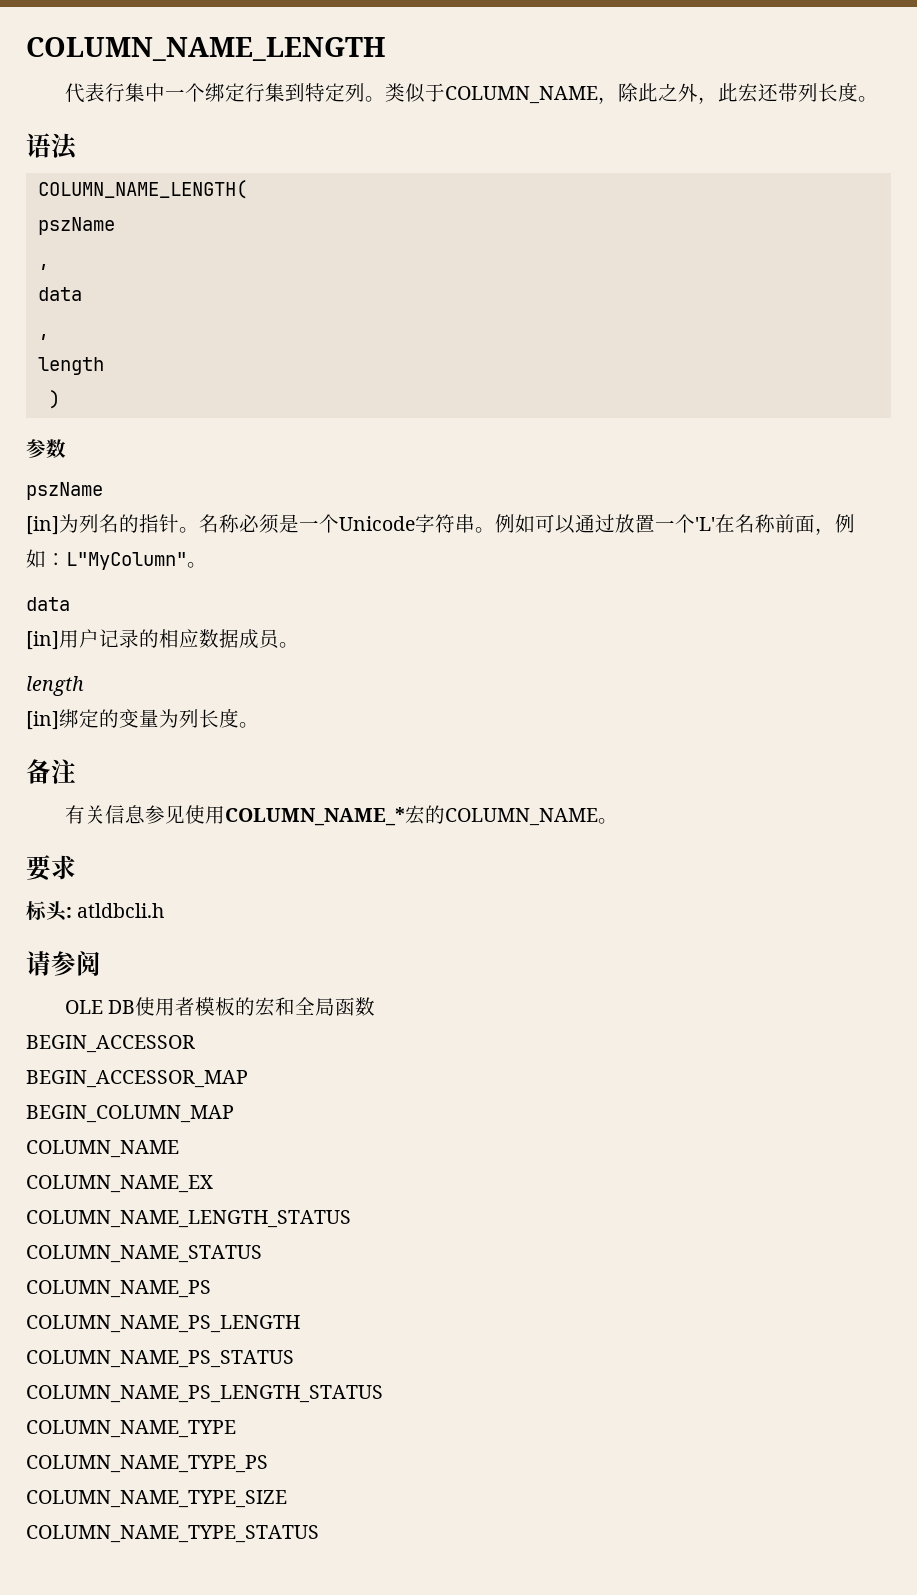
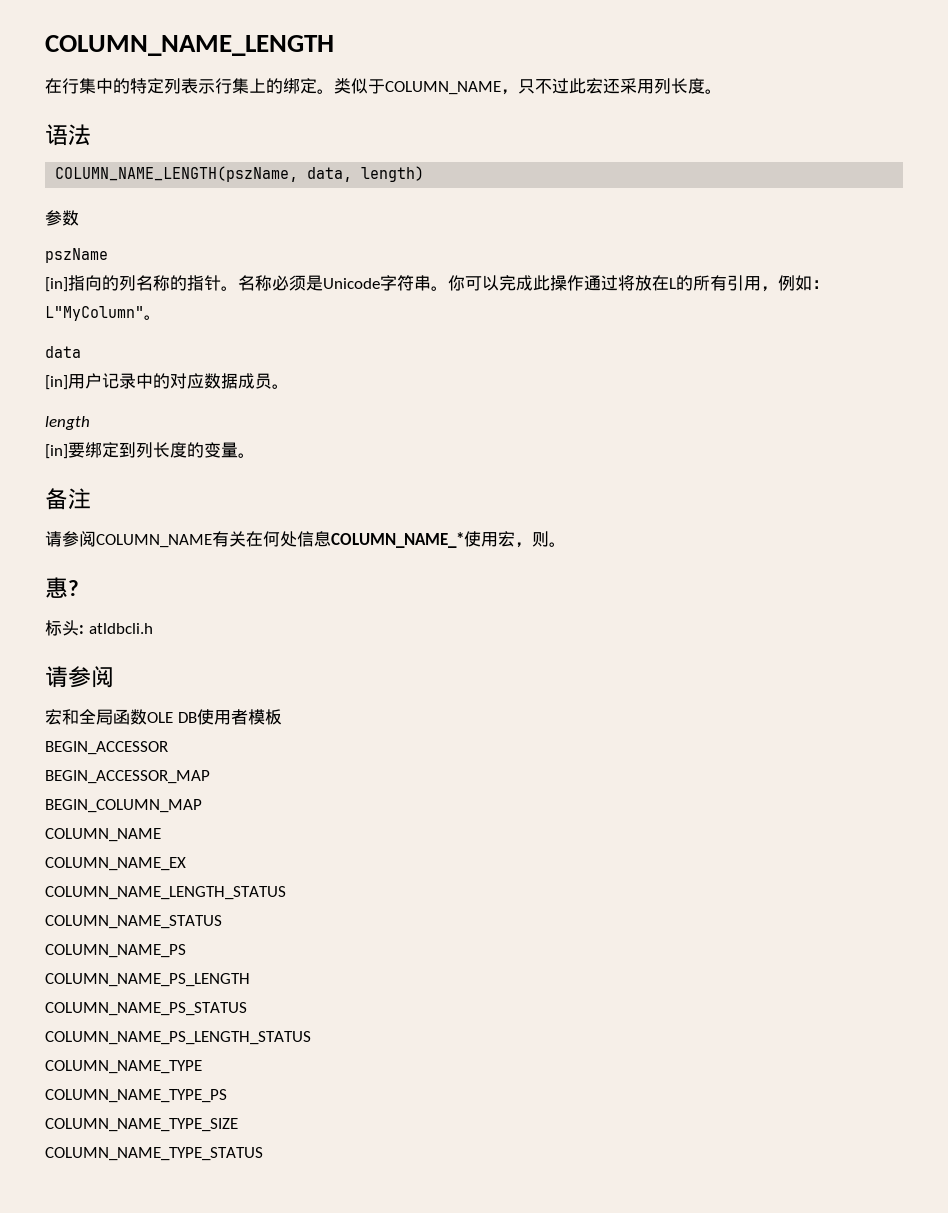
- 代表行集中一个绑定行集到特定列。类似于COLUMN_NAME，除此之外，此宏还带列长度。
+ 在行集中的特定列表示行集上的绑定。类似于COLUMN_NAME，只不过此宏还采用列长度。
  语法
- COLUMN_NAME_LENGTH(
- pszName
- ,
- data
- ,
- length
- )
+ COLUMN_NAME_LENGTH(pszName, data, length)
- [in]为列名的指针。
+ [in]指向的列名称的指针。
- 名称必须是一个Unicode字符串。
+ 名称必须是Unicode字符串。
- 例如可以通过放置一个'L'在名称前面，例如：L"MyColumn"。
+ 你可以完成此操作通过将放在L的所有引用，例如：L"MyColumn"。
- [in]用户记录的相应数据成员。
+ [in]用户记录中的对应数据成员。
- [in]绑定的变量为列长度。
+ [in]要绑定到列长度的变量。
  备注
- 有关信息参见使用COLUMN_NAME_*宏的COLUMN_NAME。
- 要求
+ 请参阅COLUMN_NAME有关在何处信息COLUMN_NAME_*使用宏，则。
+ 惠?
- OLE DB使用者模板的宏和全局函数
+ 宏和全局函数OLE DB使用者模板

